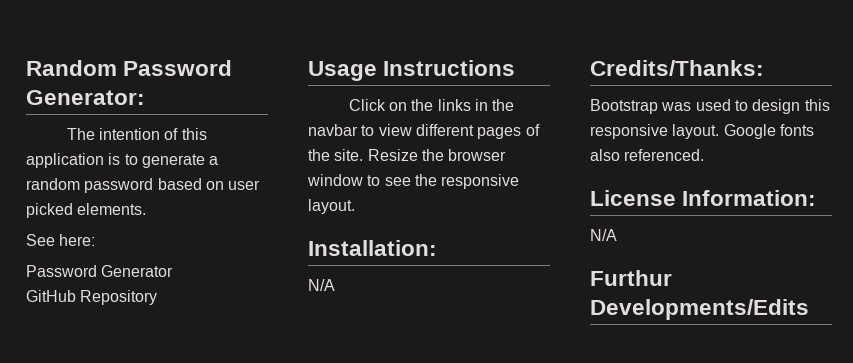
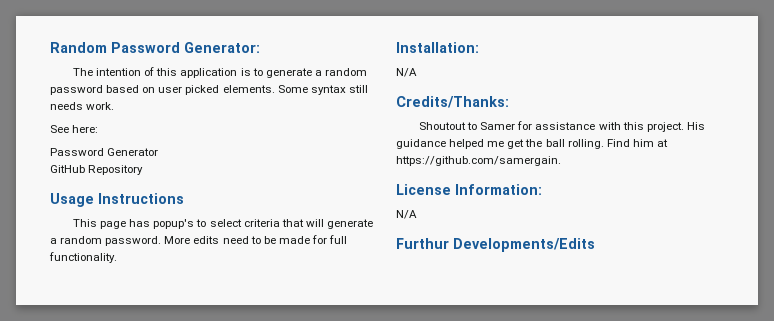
+ Some syntax still needs work.
- Click on the links in the navbar to view different pages of the site. Resize the browser window to see the responsive layout.
+ This page has popup's to select criteria that will generate a random password. More edits need to be made for full functionality.
  Installation:
  N/A
  Credits/Thanks:
- Bootstrap was used to design this responsive layout. Google fonts also referenced.
+ Shoutout to Samer for assistance with this project. His guidance helped me get the ball rolling. Find him at https://github.com/samergain.

